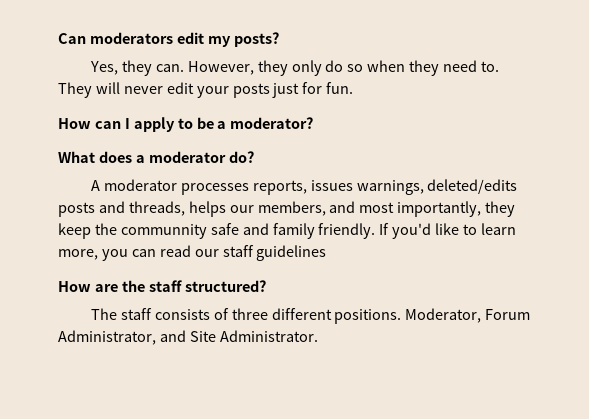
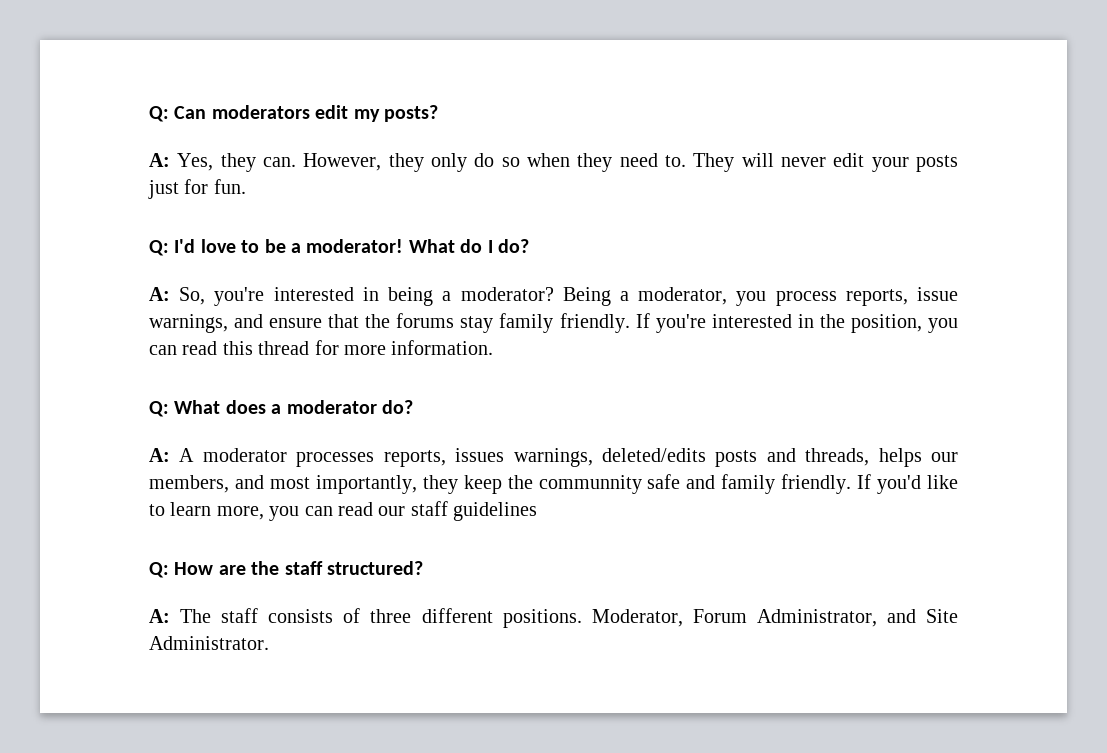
- Can moderators edit my posts?
+ Q: Can moderators edit my posts?
- Yes, they can.
+ A: Yes, they can.
- How can I apply to be a moderator?
- What does a moderator do?
+ Q: I'd love to be a moderator! What do I do?
+ A: So, you're interested in being a moderator? Being a moderator, you process reports, issue warnings, and ensure that the forums stay family friendly. If you're interested in the position, you can read this thread for more information.
+ Q: What does a moderator do?
- A moderator processes reports, issues warnings, deleted/edits posts and threads, helps our members, and most importantly, they keep the communnity safe and family friendly.
+ A: A moderator processes reports, issues warnings, deleted/edits posts and threads, helps our members, and most importantly, they keep the communnity safe and family friendly.
- How are the staff structured?
+ Q: How are the staff structured?
- The staff consists of three different positions.
+ A: The staff consists of three different positions.

